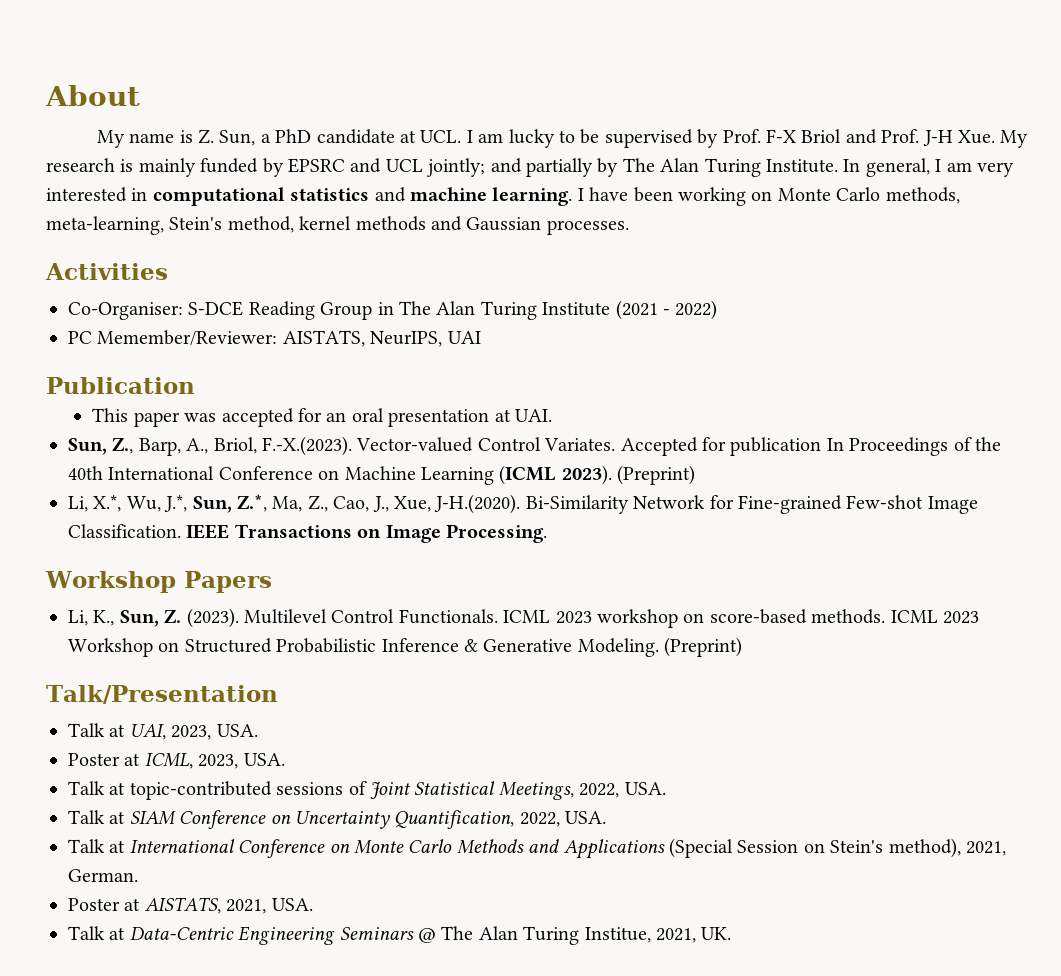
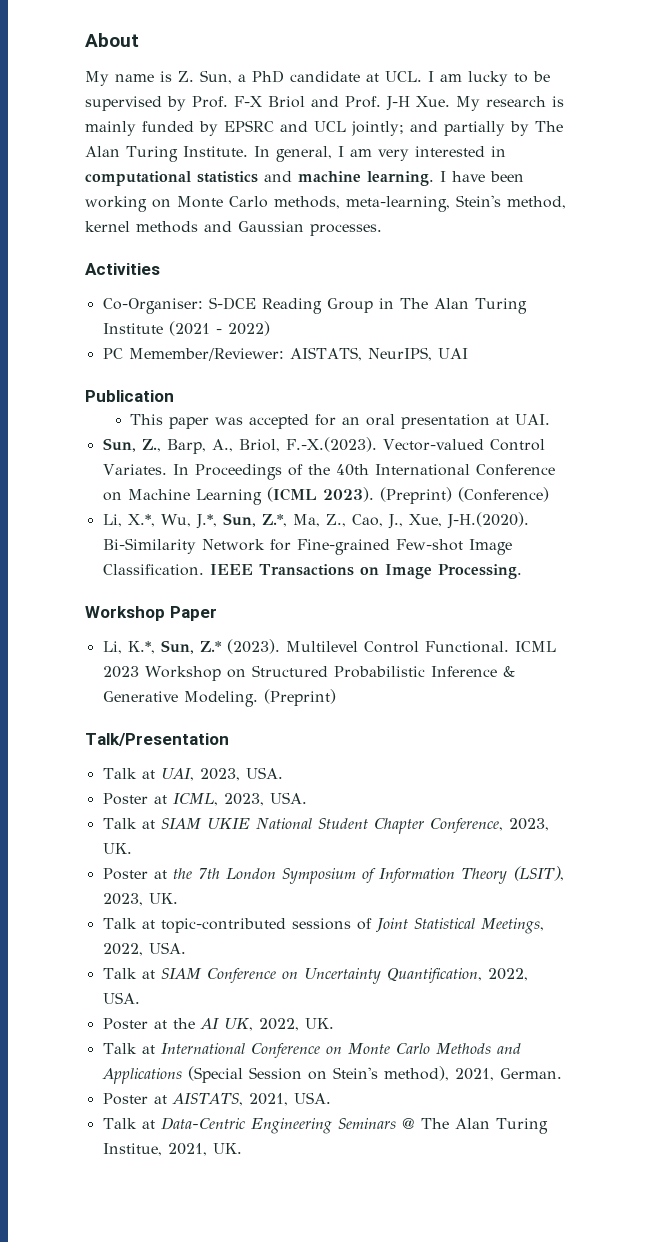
- Accepted for publication In Proceedings of the 40th International Conference on Machine Learning (ICML 2023). (Preprint)
+ In Proceedings of the 40th International Conference on Machine Learning (ICML 2023). (Preprint) (Conference)
- Workshop Papers
- Li, K., Sun, Z. (2023). Multilevel Control Functionals. ICML 2023 workshop on score-based methods.
+ Workshop Paper
+ Li, K.*, Sun, Z.* (2023). Multilevel Control Functional.
+ Talk at SIAM UKIE National Student Chapter Conference, 2023, UK.
+ Poster at the 7th London Symposium of Information Theory (LSIT), 2023, UK.
+ Poster at the AI UK, 2022, UK.

